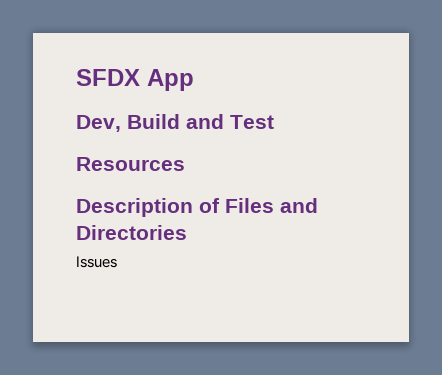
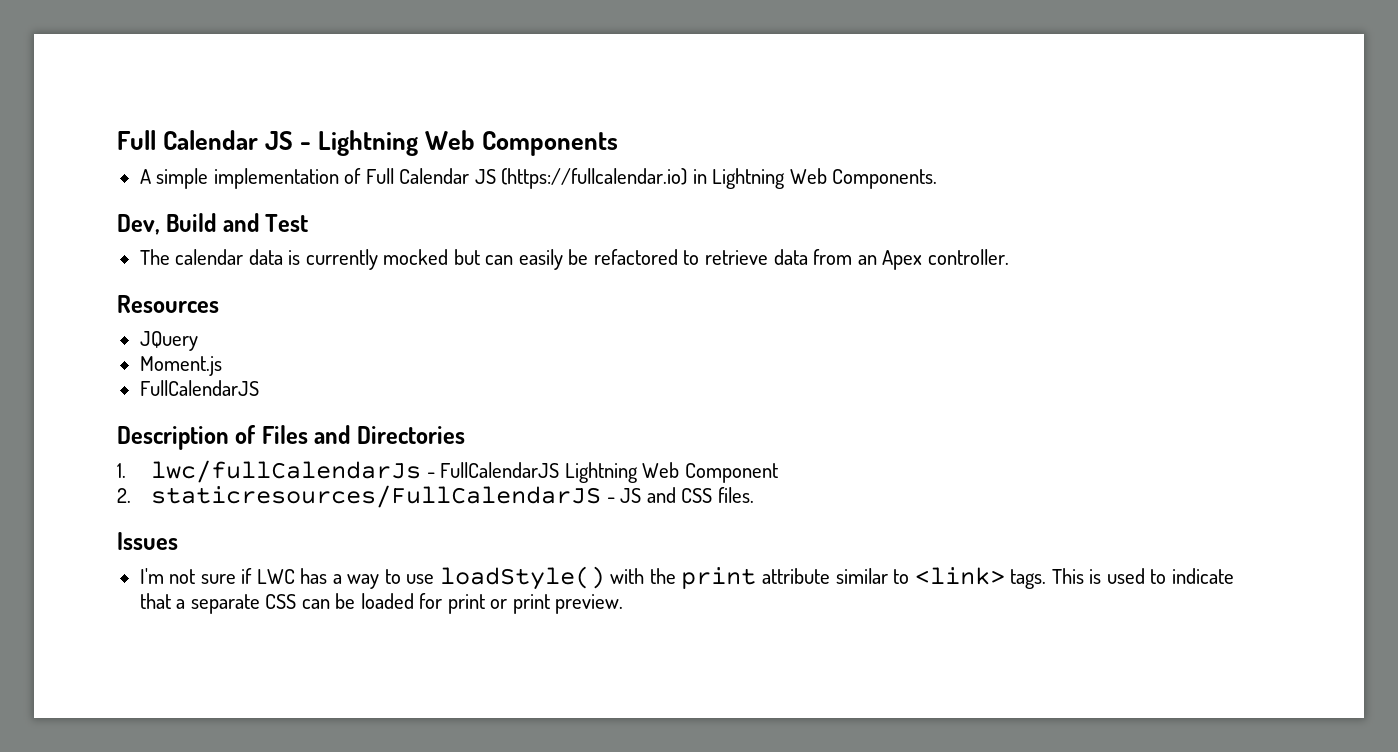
- SFDX App
+ Full Calendar JS - Lightning Web Components
+ A simple implementation of Full Calendar JS (https://fullcalendar.io) in Lightning Web Components.
  Dev, Build and Test
+ The calendar data is currently mocked but can easily be refactored to retrieve data from an Apex controller.
  Resources
+ JQuery
+ Moment.js
+ FullCalendarJS
+ 1. lwc/fullCalendarJs - FullCalendarJS Lightning Web Component
+ 2. staticresources/FullCalendarJS - JS and CSS files.
  Issues
+ I'm not sure if LWC has a way to use loadStyle() with the print attribute similar to <link> tags. This is used to indicate that a separate CSS can be loaded for print or print preview.

